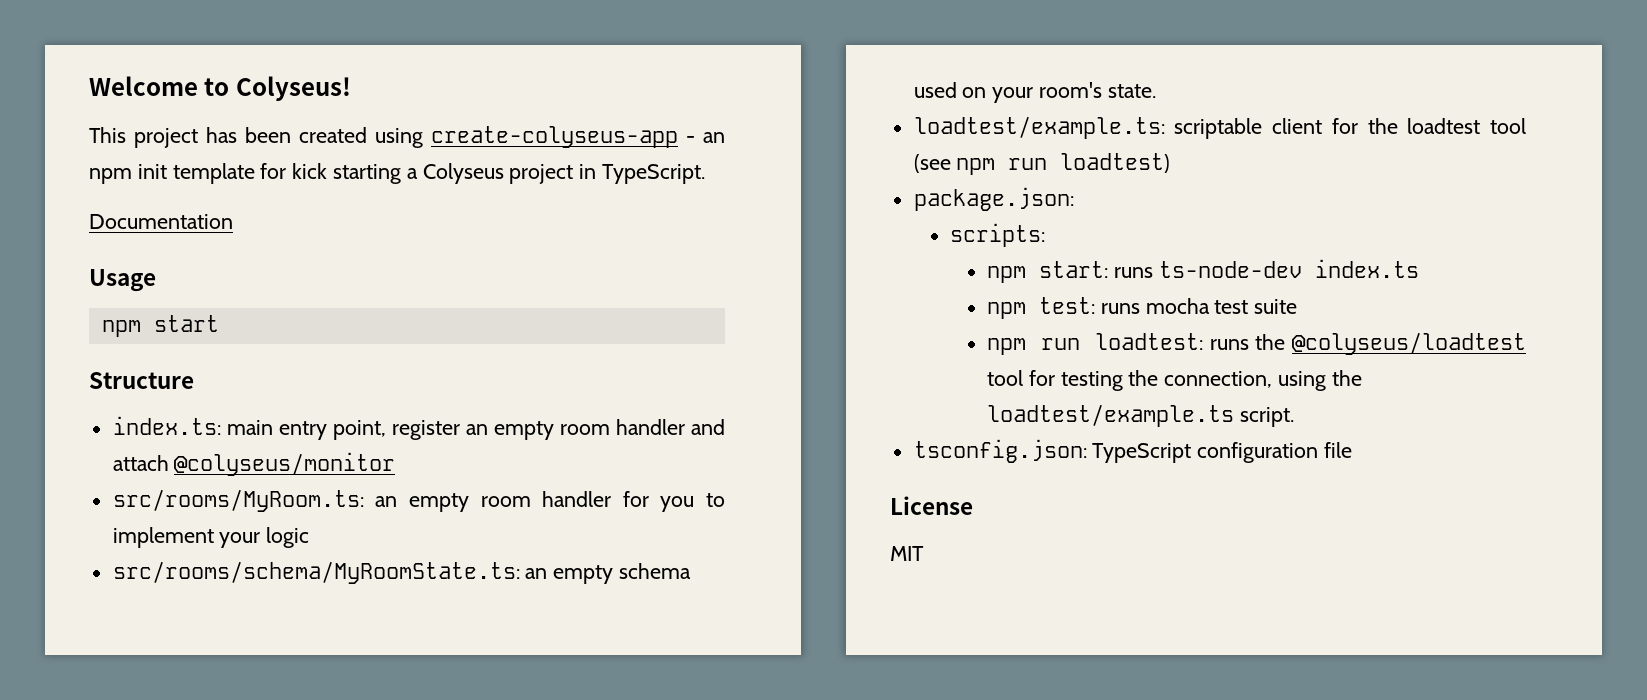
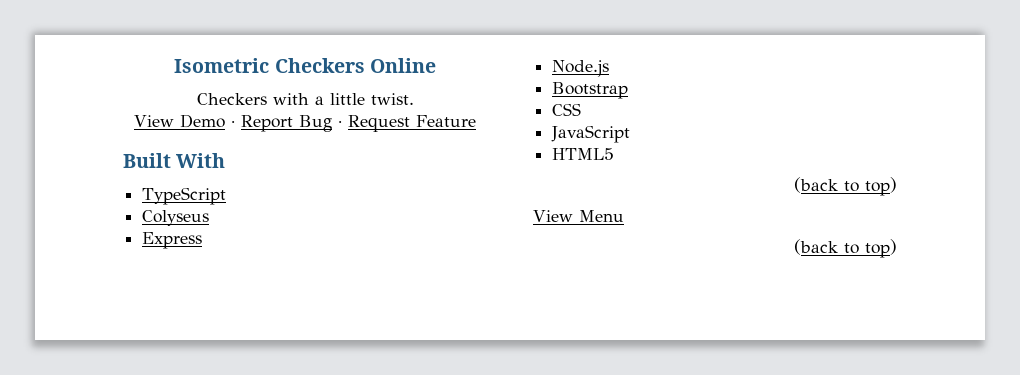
- Welcome to Colyseus!
- This project has been created using create-colyseus-app - an npm init template for kick starting a Colyseus project in TypeScript.
- Documentation
- Usage
- npm start
- Structure
- index.ts: main entry point, register an empty room handler and attach @colyseus/monitor
- src/rooms/MyRoom.ts: an empty room handler for you to implement your logic
- src/rooms/schema/MyRoomState.ts: an empty schema used on your room's state.
- loadtest/example.ts: scriptable client for the loadtest tool (see npm run loadtest)
- package.json:
- scripts:
- npm start: runs ts-node-dev index.ts
- npm test: runs mocha test suite
- npm run loadtest: runs the @colyseus/loadtest tool for testing the connection, using the loadtest/example.ts script.
- tsconfig.json: TypeScript configuration file
- License
- MIT
+ Isometric Checkers Online
+ Checkers with a little twist.
+ View Demo · Report Bug · Request Feature
+ Built With
+ TypeScript
+ Colyseus
+ Express
+ Node.js
+ Bootstrap
+ CSS
+ JavaScript
+ HTML5
+ (back to top)
+ View Menu
+ (back to top)

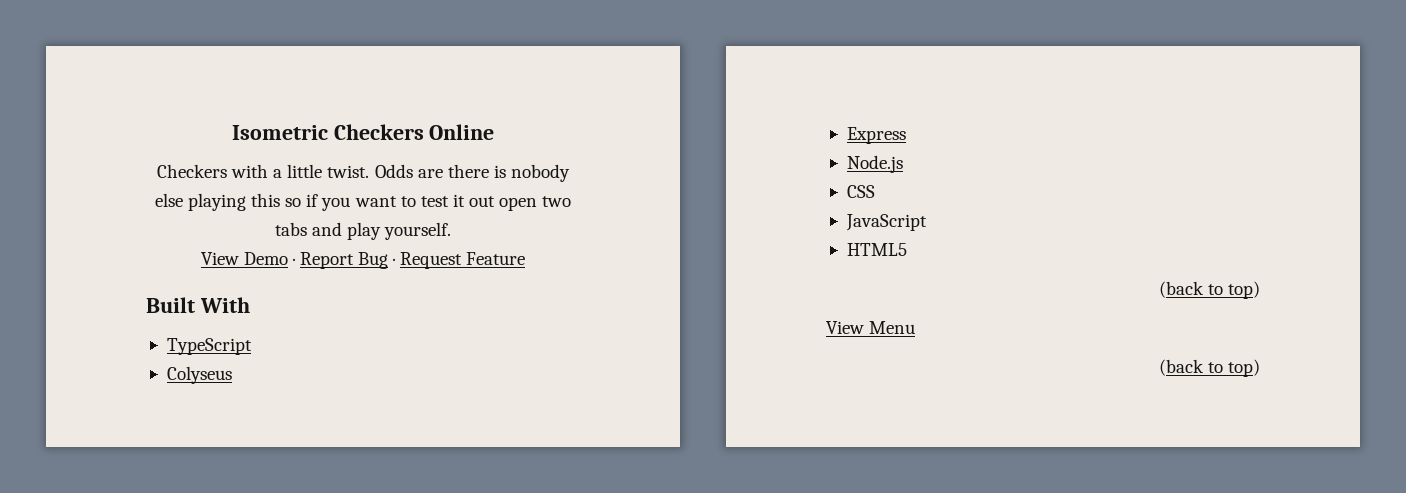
+ Odds are there is nobody else playing this so if you want to test it out open two tabs and play yourself.
- Bootstrap

